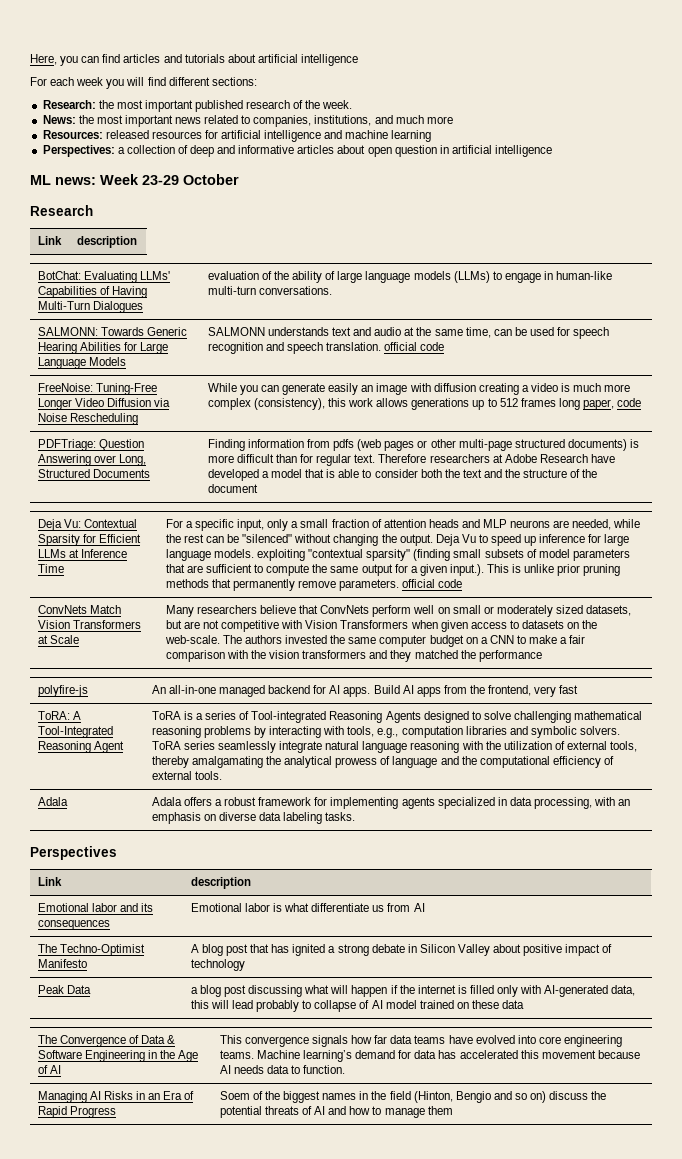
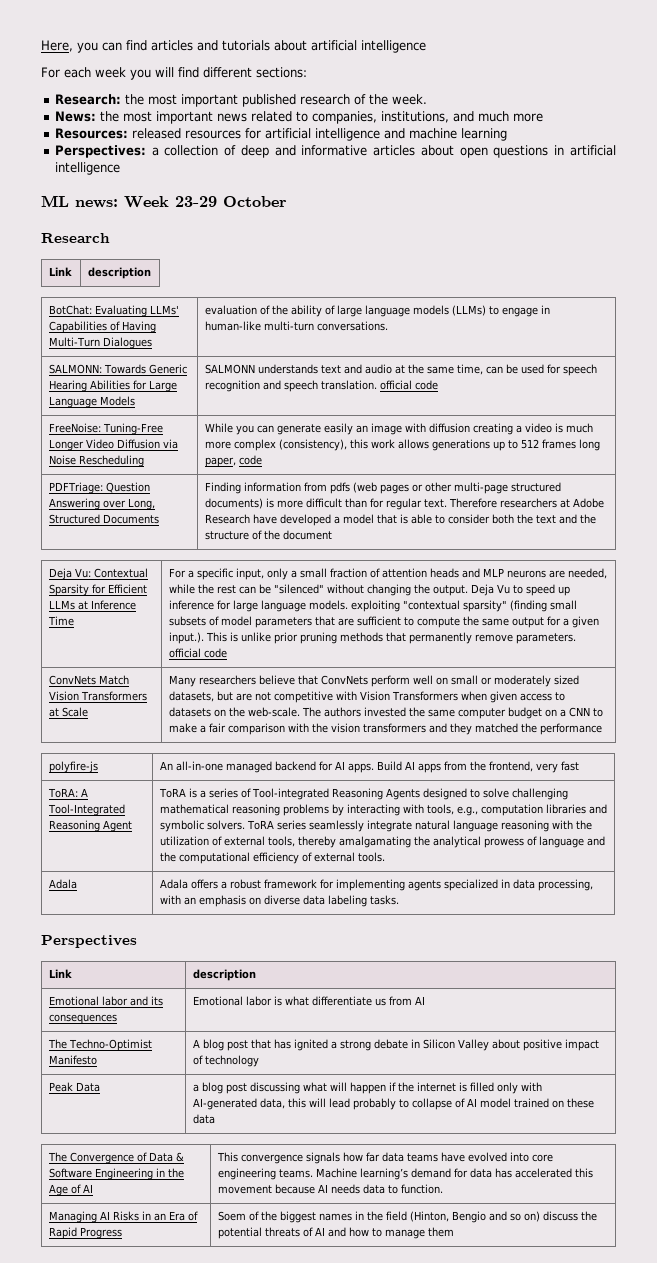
- Perspectives: a collection of deep and informative articles about open question in artificial intelligence
+ Perspectives: a collection of deep and informative articles about open questions in artificial intelligence

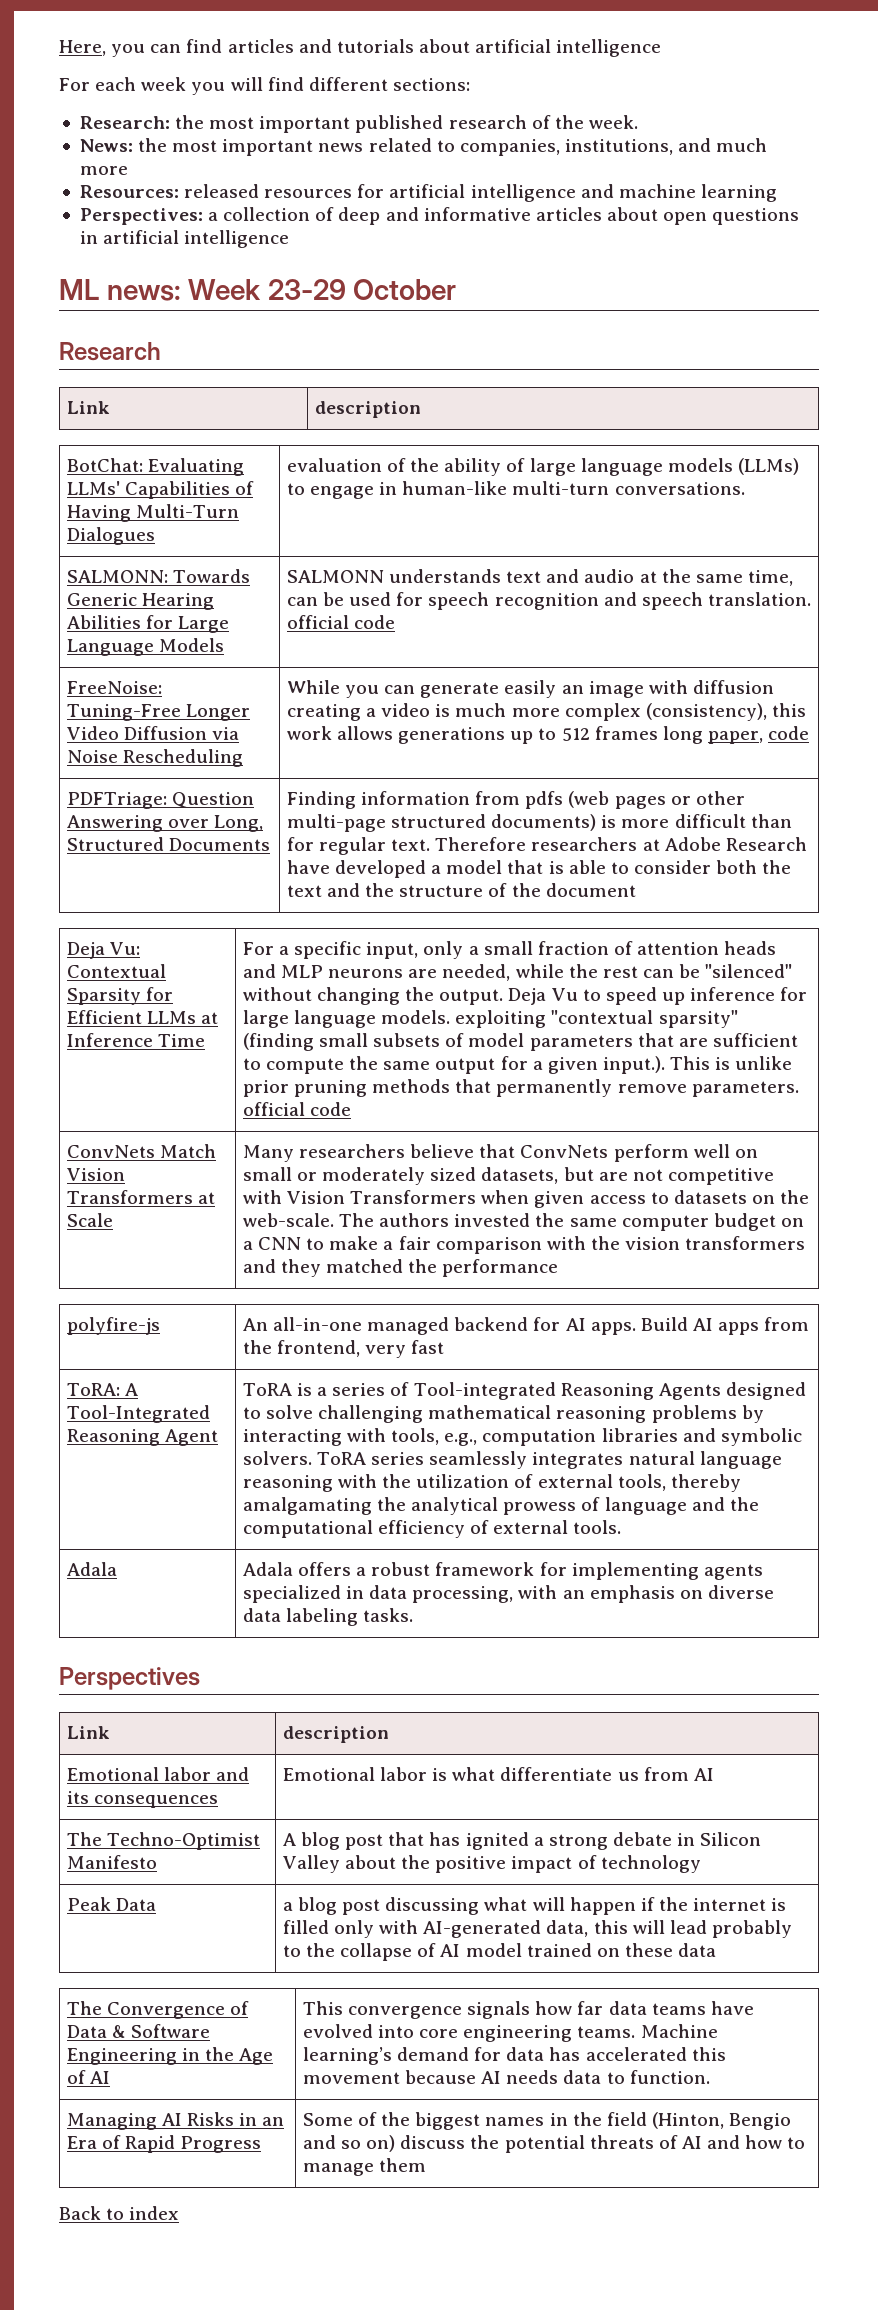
- ToRA series seamlessly integrate natural language reasoning with the utilization of external tools, thereby amalgamating the analytical prowess of language and the computational efficiency of external tools.
+ ToRA series seamlessly integrates natural language reasoning with the utilization of external tools, thereby amalgamating the analytical prowess of language and the computational efficiency of external tools.
- The Techno-Optimist Manifesto | A blog post that has ignited a strong debate in Silicon Valley about positive impact of technology
+ The Techno-Optimist Manifesto | A blog post that has ignited a strong debate in Silicon Valley about the positive impact of technology
- Peak Data | a blog post discussing what will happen if the internet is filled only with AI-generated data, this will lead probably to collapse of AI model trained on these data
+ Peak Data | a blog post discussing what will happen if the internet is filled only with AI-generated data, this will lead probably to the collapse of AI model trained on these data
- Managing AI Risks in an Era of Rapid Progress | Soem of the biggest names in the field (Hinton, Bengio and so on) discuss the potential threats of AI and how to manage them
+ Managing AI Risks in an Era of Rapid Progress | Some of the biggest names in the field (Hinton, Bengio and so on) discuss the potential threats of AI and how to manage them
+ Back to index

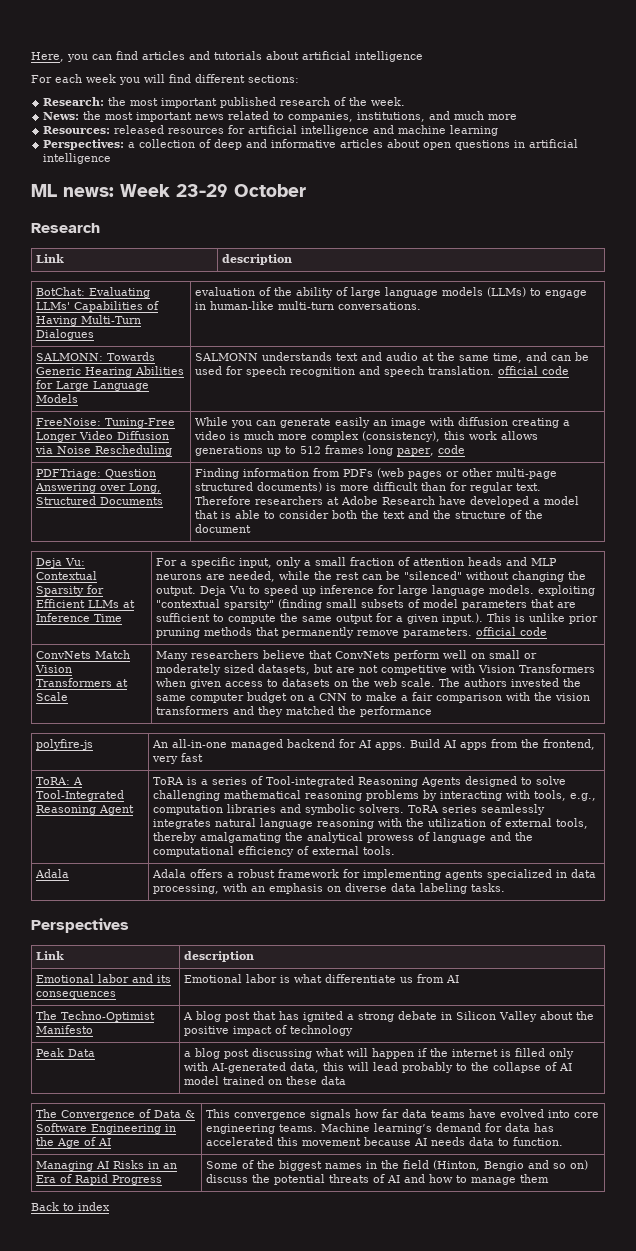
- SALMONN: Towards Generic Hearing Abilities for Large Language Models | SALMONN understands text and audio at the same time, can be used for speech recognition and speech translation. official code
+ SALMONN: Towards Generic Hearing Abilities for Large Language Models | SALMONN understands text and audio at the same time, and can be used for speech recognition and speech translation. official code
- Finding information from pdfs (web pages or other multi-page structured documents) is more difficult than for regular text.
+ Finding information from PDFs (web pages or other multi-page structured documents) is more difficult than for regular text.
- Many researchers believe that ConvNets perform well on small or moderately sized datasets, but are not competitive with Vision Transformers when given access to datasets on the web-scale.
+ Many researchers believe that ConvNets perform well on small or moderately sized datasets, but are not competitive with Vision Transformers when given access to datasets on the web scale.

